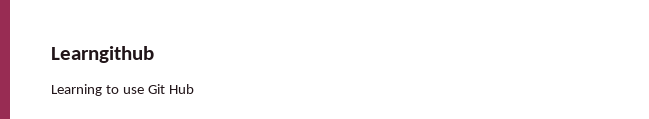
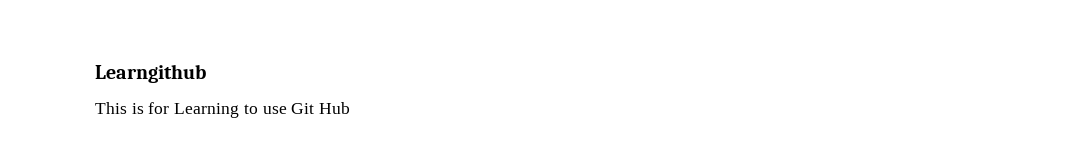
- Learning to use Git Hub
+ This is for Learning to use Git Hub

